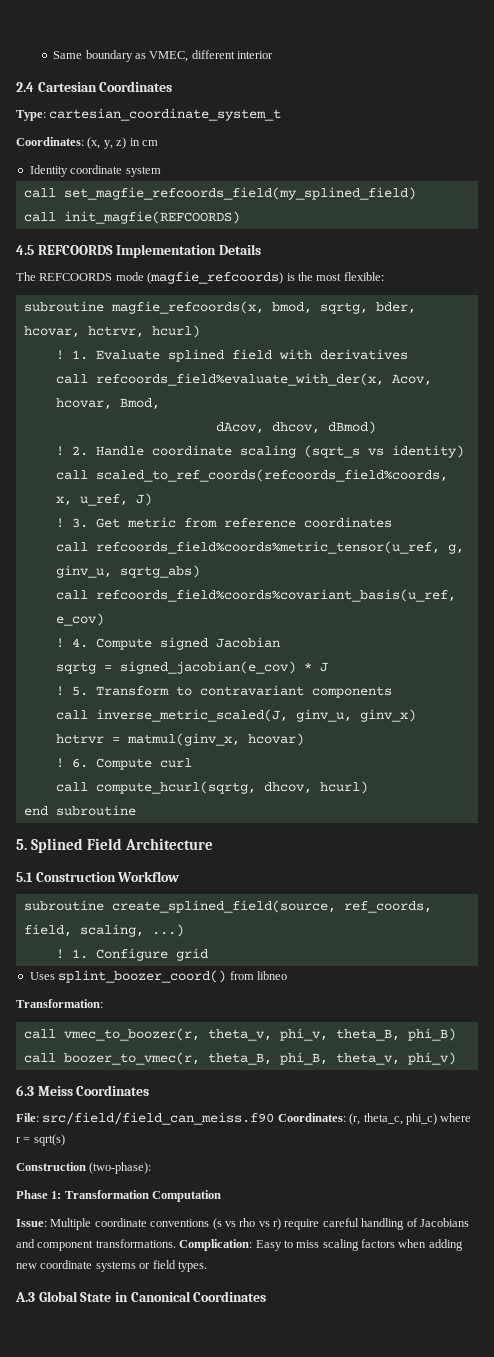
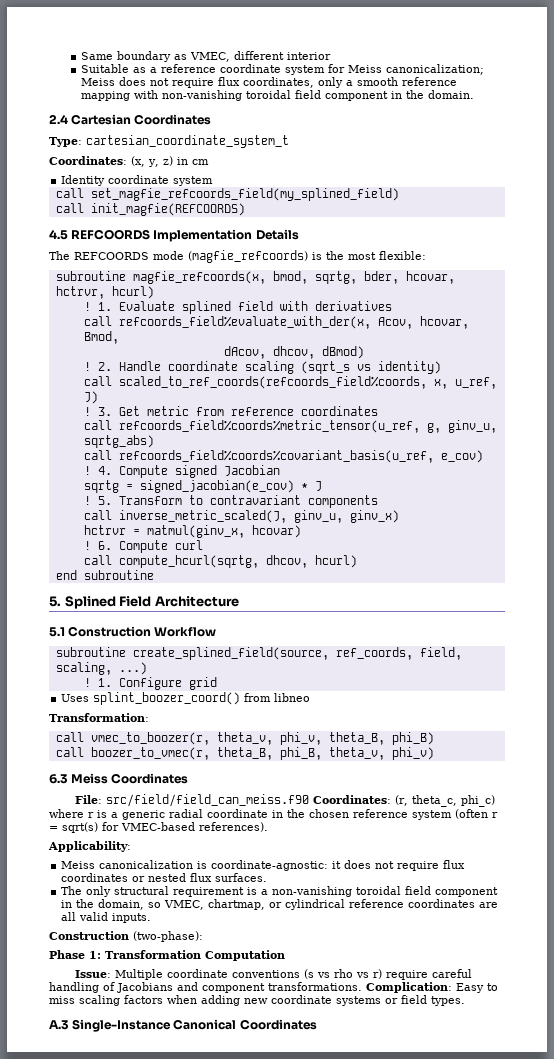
+ Suitable as a reference coordinate system for Meiss canonicalization; Meiss does not require flux coordinates, only a smooth reference mapping with non-vanishing toroidal field component in the domain.
- File: src/field/field_can_meiss.f90 Coordinates: (r, theta_c, phi_c) where r = sqrt(s)
+ File: src/field/field_can_meiss.f90 Coordinates: (r, theta_c, phi_c) where r is a generic radial coordinate in the chosen reference system (often r = sqrt(s) for VMEC-based references).
+ Applicability:
+ Meiss canonicalization is coordinate-agnostic: it does not require flux coordinates or nested flux surfaces.
+ The only structural requirement is a non-vanishing toroidal field component in the domain, so VMEC, chartmap, or cylindrical reference coordinates are all valid inputs.
- A.3 Global State in Canonical Coordinates
+ A.3 Single-Instance Canonical Coordinates

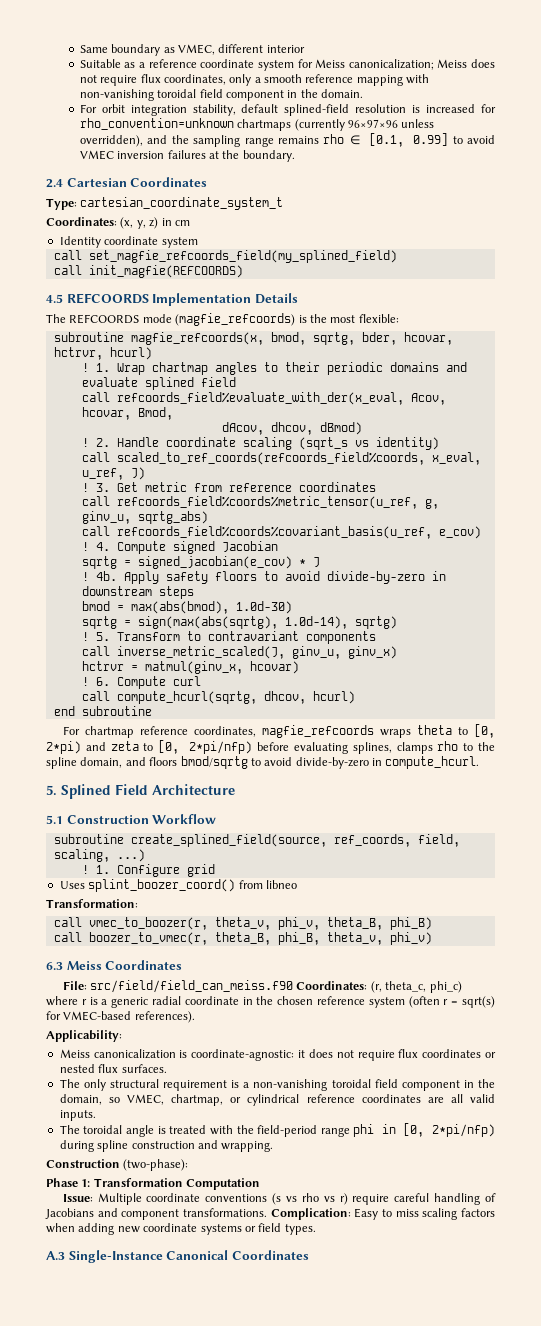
+ For orbit integration stability, default splined-field resolution is increased for rho_convention=unknown chartmaps (currently 96×97×96 unless overridden), and the sampling range remains rho ∈ [0.1, 0.99] to avoid VMEC inversion failures at the boundary.
- 1. Evaluate splined field with derivatives
- call refcoords_field%evaluate_with_der(x, Acov, hcovar, Bmod,
+ 1. Wrap chartmap angles to their periodic domains and evaluate splined field
+ call refcoords_field%evaluate_with_der(x_eval, Acov, hcovar, Bmod,
- call scaled_to_ref_coords(refcoords_field%coords, x, u_ref, J)
+ call scaled_to_ref_coords(refcoords_field%coords, x_eval, u_ref, J)
+ ! 4b. Apply safety floors to avoid divide-by-zero in downstream steps
+ bmod = max(abs(bmod), 1.0d-30)
+ sqrtg = sign(max(abs(sqrtg), 1.0d-14), sqrtg)
+ For chartmap reference coordinates, magfie_refcoords wraps theta to [0, 2*pi) and zeta to [0, 2*pi/nfp) before evaluating splines, clamps rho to the spline domain, and floors bmod/sqrtg to avoid divide-by-zero in compute_hcurl.
+ The toroidal angle is treated with the field-period range phi in [0, 2*pi/nfp) during spline construction and wrapping.

